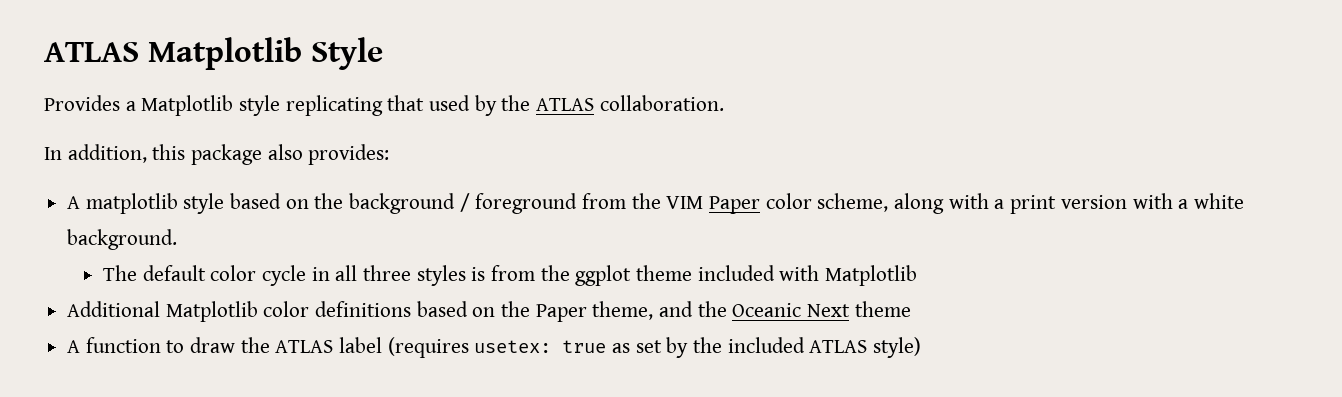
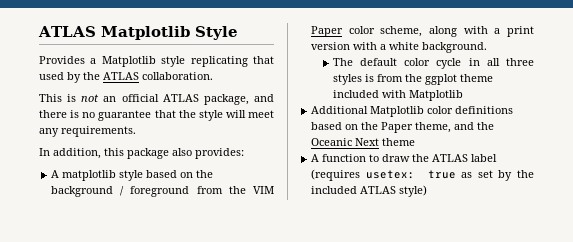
+ This is not an official ATLAS package, and there is no guarantee that the style will meet any requirements.

